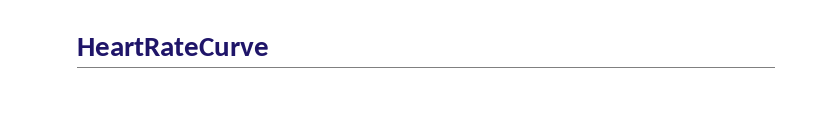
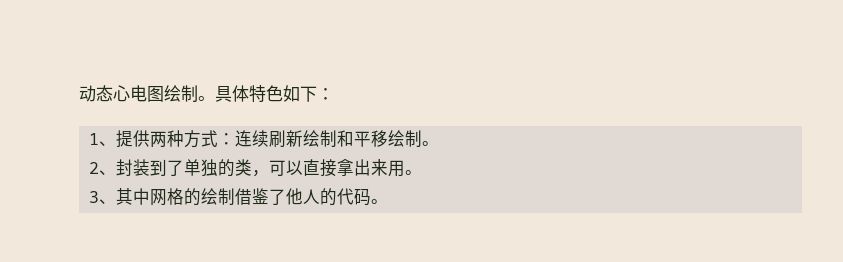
- HeartRateCurve
+ 动态心电图绘制。具体特色如下：
+ 1、提供两种方式：连续刷新绘制和平移绘制。
+ 2、封装到了单独的类，可以直接拿出来用。
+ 3、其中网格的绘制借鉴了他人的代码。

